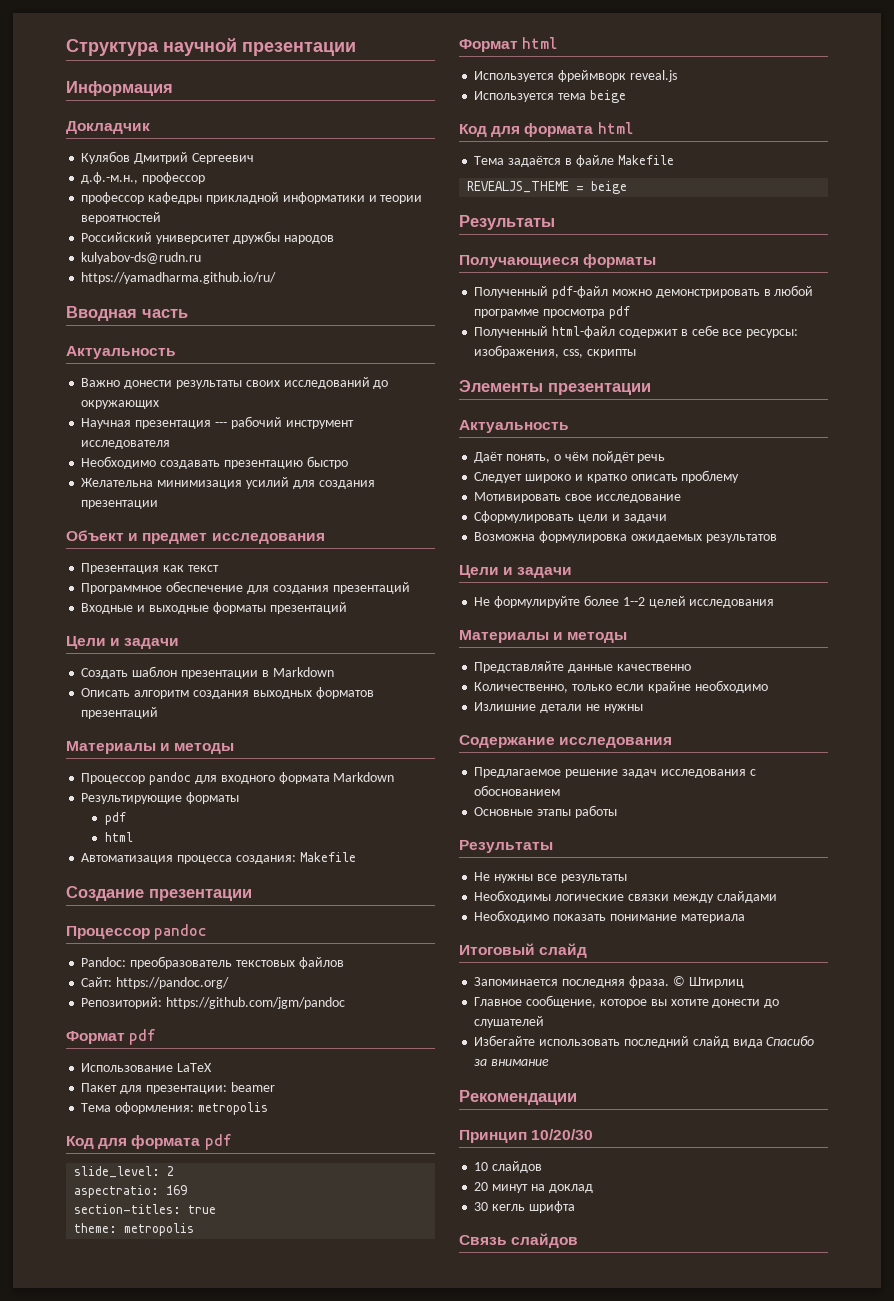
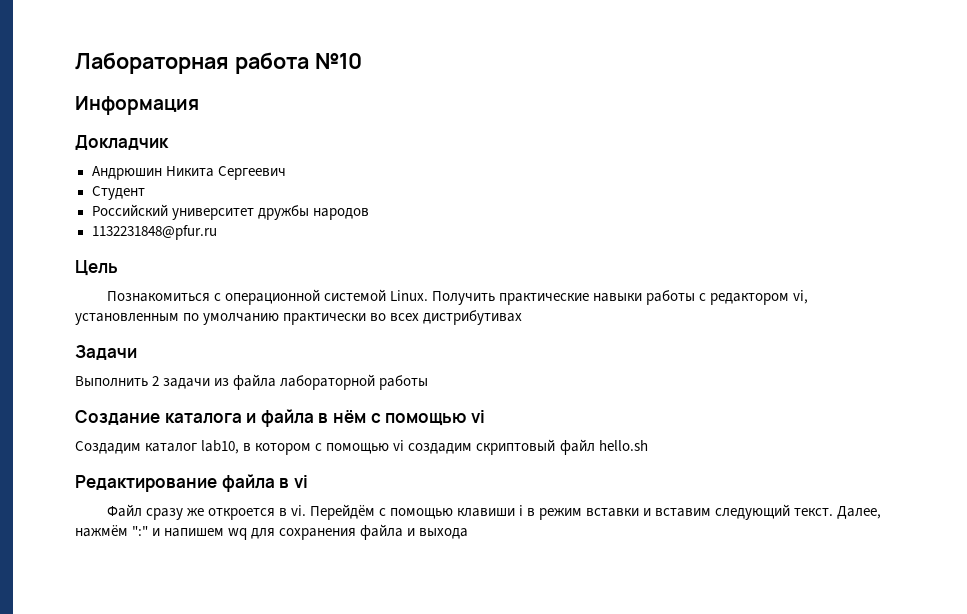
- Структура научной презентации
+ Лабораторная работа №10
- Кулябов Дмитрий Сергеевич
+ Андрюшин Никита Сергеевич
- д.ф.-м.н., профессор
- профессор кафедры прикладной информатики и теории вероятностей
+ Студент
  Российский университет дружбы народов
- kulyabov-ds@rudn.ru
- https://yamadharma.github.io/ru/
- Вводная часть
- Актуальность
- Важно донести результаты своих исследований до окружающих
- Научная презентация --- рабочий инструмент исследователя
- Необходимо создавать презентацию быстро
- Желательна минимизация усилий для создания презентации
- Объект и предмет исследования
- Презентация как текст
- Программное обеспечение для создания презентаций
- Входные и выходные форматы презентаций
- Цели и задачи
- Создать шаблон презентации в Markdown
- Описать алгоритм создания выходных форматов презентаций
- Материалы и методы
- Процессор pandoc для входного формата Markdown
- Результирующие форматы
- pdf
- html
- Автоматизация процесса создания: Makefile
- Создание презентации
- Процессор pandoc
- Pandoc: преобразователь текстовых файлов
- Сайт: https://pandoc.org/
- Репозиторий: https://github.com/jgm/pandoc
- Формат pdf
- Использование LaTeX
- Пакет для презентации: beamer
- Тема оформления: metropolis
- Код для формата pdf
- slide_level: 2
- aspectratio: 169
- section-titles: true
- theme: metropolis
- Формат html
- Используется фреймворк reveal.js
- Используется тема beige
- Код для формата html
- Тема задаётся в файле Makefile
- REVEALJS_THEME = beige
- Результаты
- Получающиеся форматы
- Полученный pdf-файл можно демонстрировать в любой программе просмотра pdf
- Полученный html-файл содержит в себе все ресурсы: изображения, css, скрипты
- Элементы презентации
- Актуальность
- Даёт понять, о чём пойдёт речь
- Следует широко и кратко описать проблему
- Мотивировать свое исследование
- Сформулировать цели и задачи
- Возможна формулировка ожидаемых результатов
- Цели и задачи
- Не формулируйте более 1--2 целей исследования
- Материалы и методы
- Представляйте данные качественно
- Количественно, только если крайне необходимо
- Излишние детали не нужны
- Содержание исследования
- Предлагаемое решение задач исследования с обоснованием
- Основные этапы работы
- Результаты
- Не нужны все результаты
- Необходимы логические связки между слайдами
- Необходимо показать понимание материала
- Итоговый слайд
- Запоминается последняя фраза. © Штирлиц
- Главное сообщение, которое вы хотите донести до слушателей
- Избегайте использовать последний слайд вида Спасибо за внимание
- Рекомендации
- Принцип 10/20/30
- 10 слайдов
- 20 минут на доклад
- 30 кегль шрифта
- Связь слайдов
+ 1132231848@pfur.ru
+ Цель
+ Познакомиться с операционной системой Linux. Получить практические навыки работы с редактором vi, установленным по умолчанию практически во всех дистрибутивах
+ Задачи
+ Выполнить 2 задачи из файла лабораторной работы
+ Создание каталога и файла в нём с помощью vi
+ Создадим каталог lab10, в котором с помощью vi создадим скриптовый файл hello.sh
+ Редактирование файла в vi
+ Файл сразу же откроется в vi. Перейдём с помощью клавиши i в режим вставки и вставим следующий текст. Далее, нажмём ":" и напишем wq для сохранения файла и выхода

